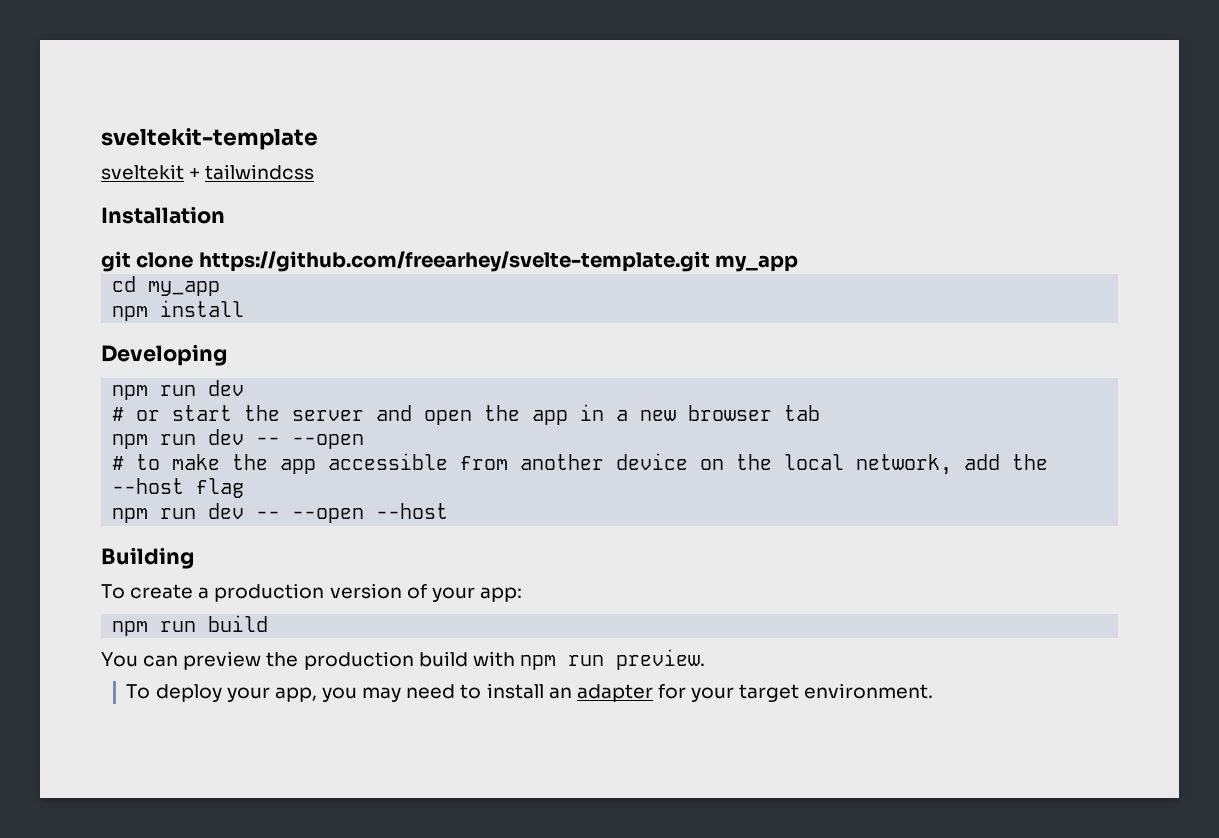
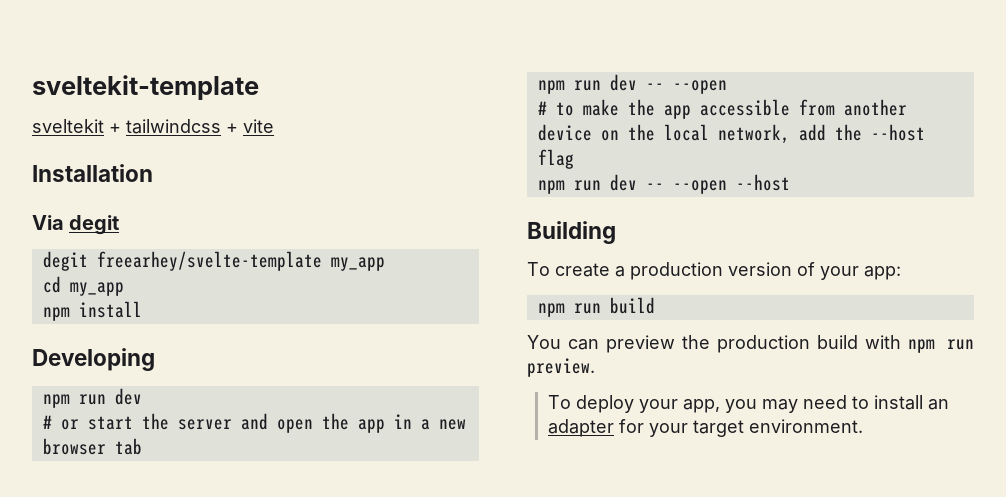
- sveltekit + tailwindcss
+ sveltekit + tailwindcss + vite
- git clone https://github.com/freearhey/svelte-template.git my_app
+ Via degit
+ degit freearhey/svelte-template my_app

